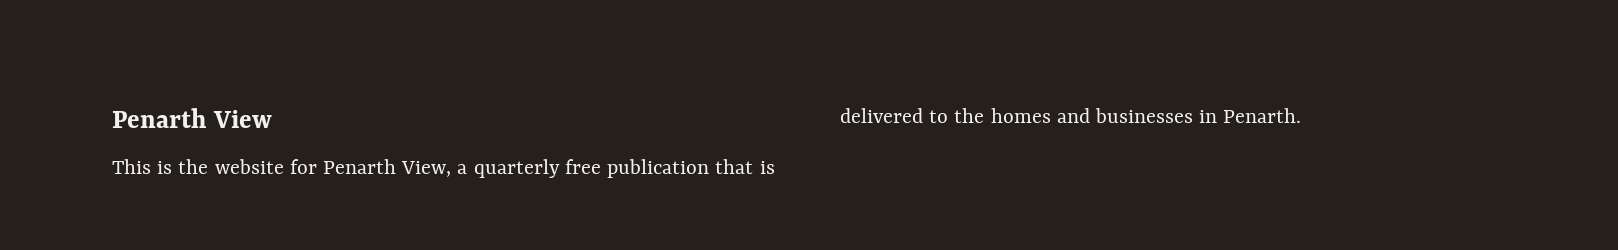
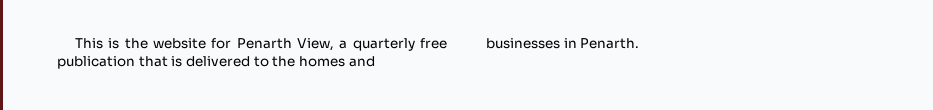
- Penarth View

